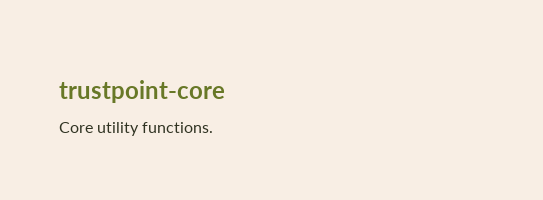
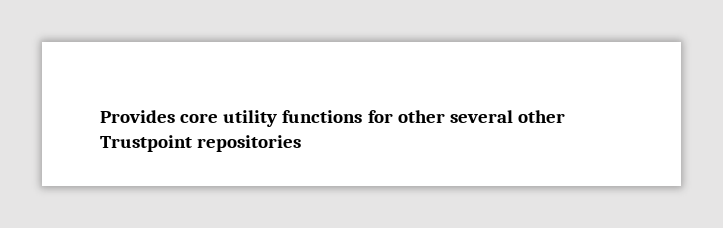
- trustpoint-core
- Core utility functions.
+ Provides core utility functions for other several other Trustpoint repositories

